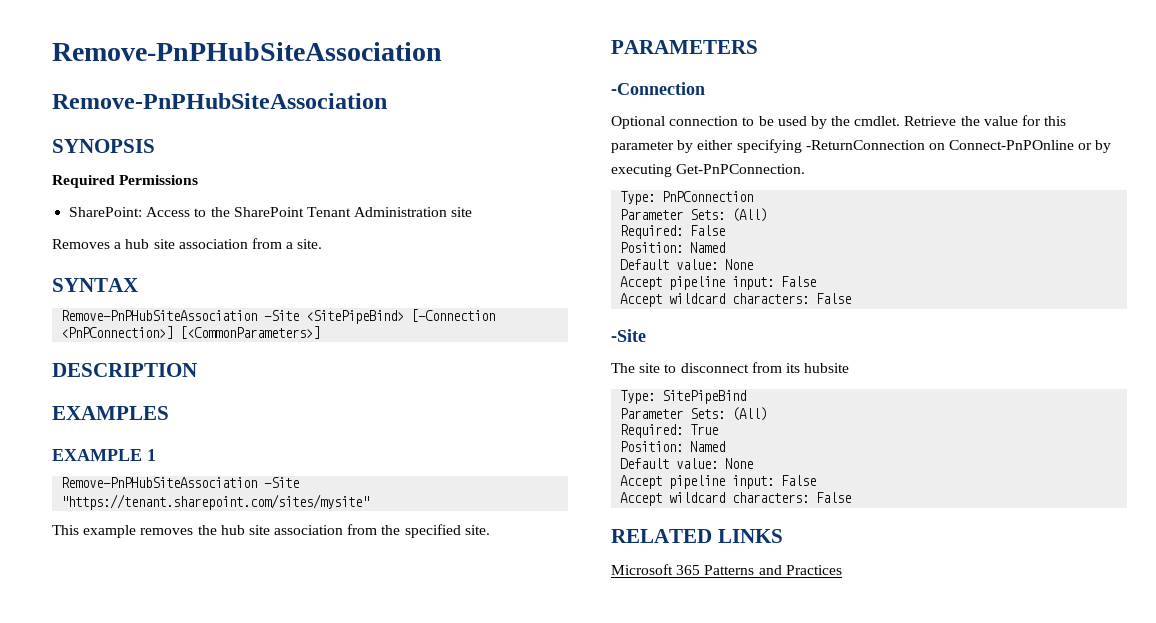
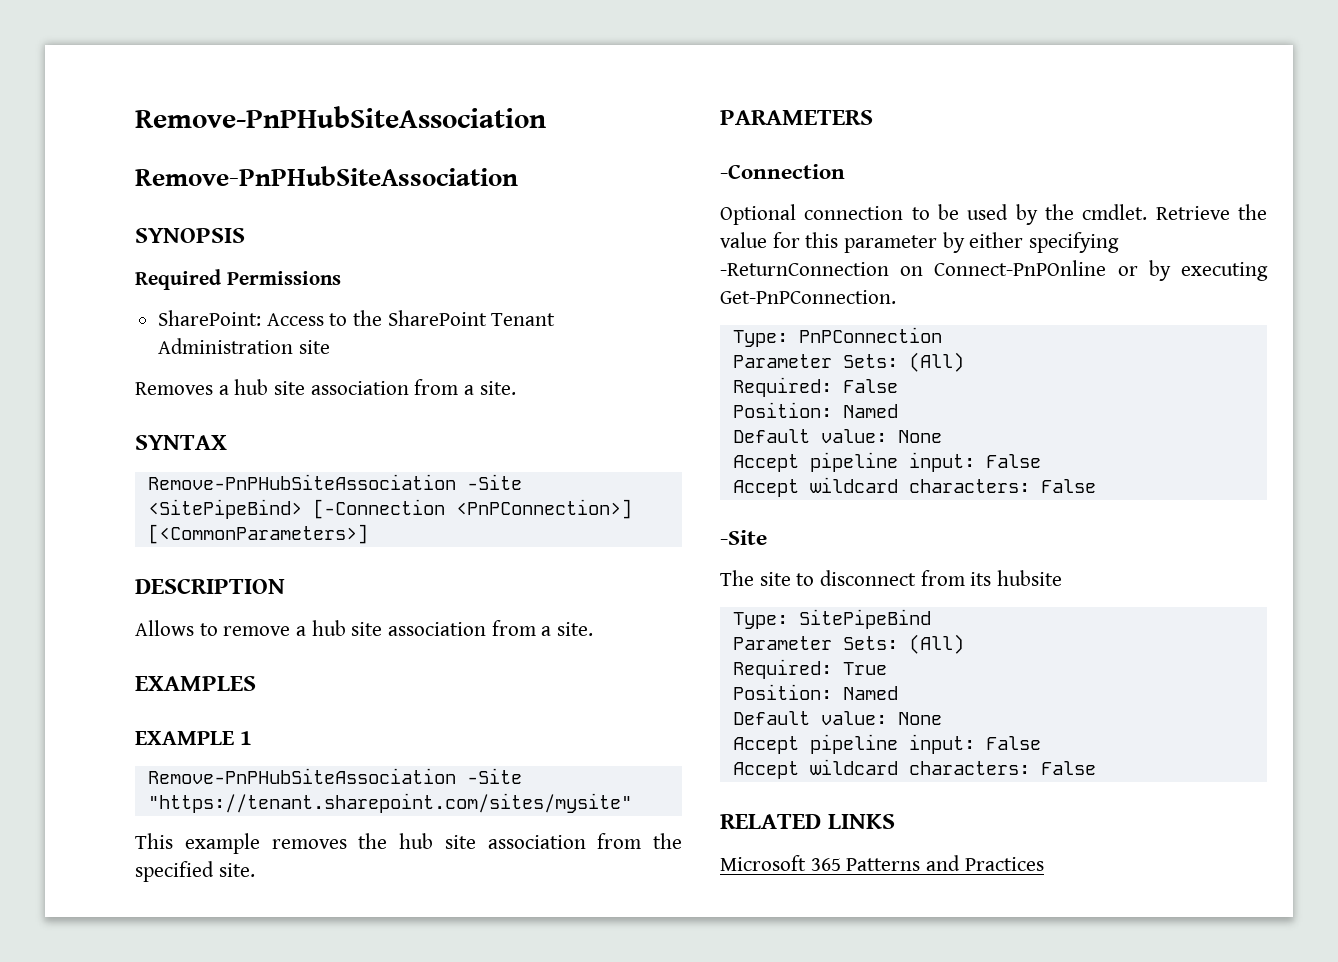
+ Allows to remove a hub site association from a site.

